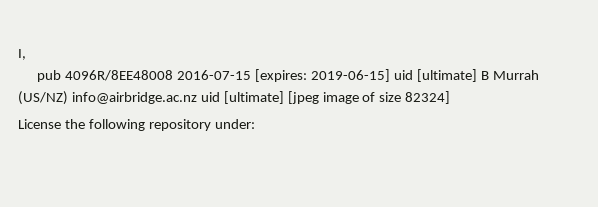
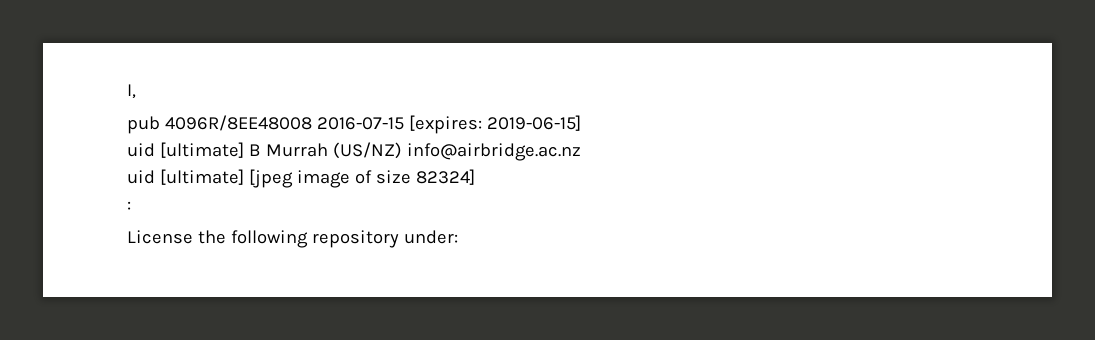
- pub 4096R/8EE48008 2016-07-15 [expires: 2019-06-15] uid [ultimate] B Murrah (US/NZ) info@airbridge.ac.nz uid [ultimate] [jpeg image of size 82324]
+ pub 4096R/8EE48008 2016-07-15 [expires: 2019-06-15]
+ uid [ultimate] B Murrah (US/NZ) info@airbridge.ac.nz
+ uid [ultimate] [jpeg image of size 82324]
+ :

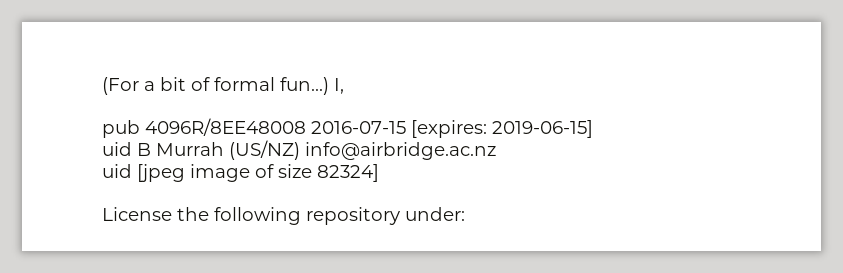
+ (For a bit of formal fun...)
- uid [ultimate] B Murrah (US/NZ) info@airbridge.ac.nz
+ uid B Murrah (US/NZ) info@airbridge.ac.nz
- uid [ultimate] [jpeg image of size 82324]
+ uid [jpeg image of size 82324]
- :

